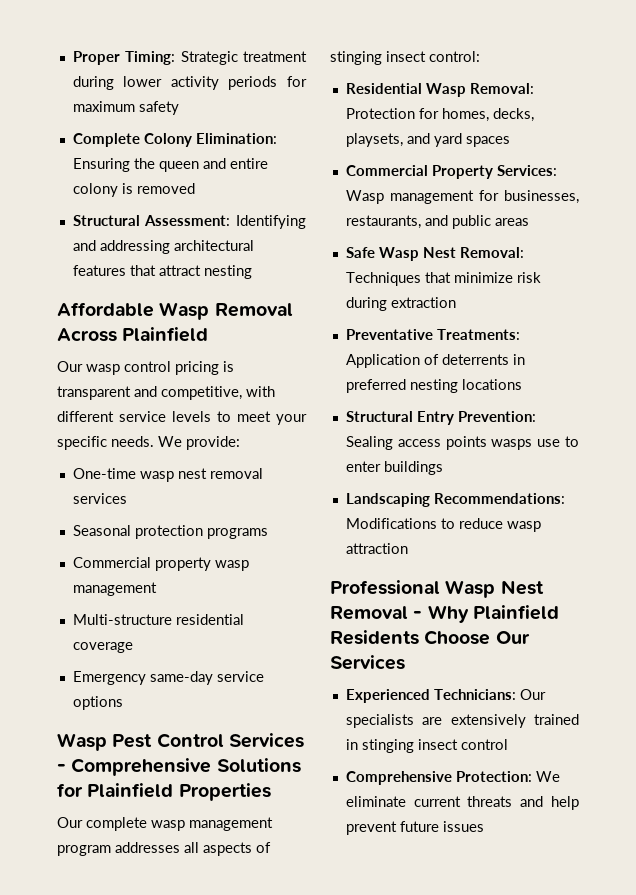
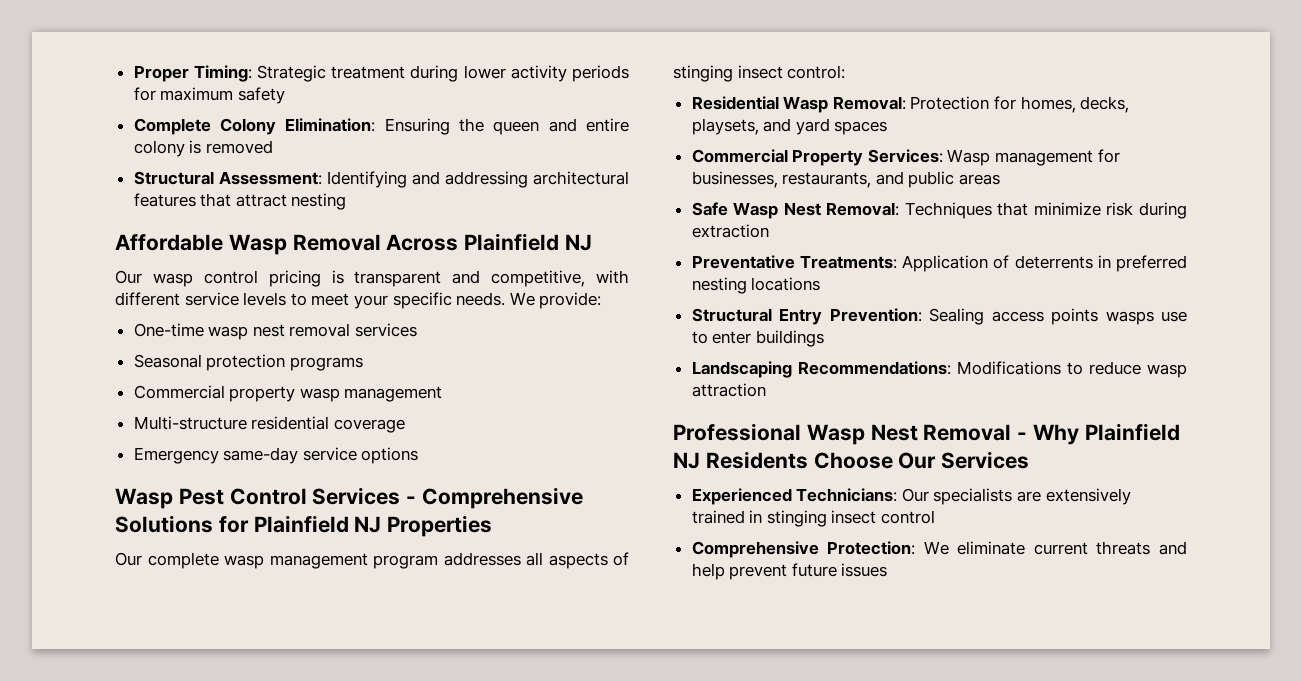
- Affordable Wasp Removal Across Plainfield
+ Affordable Wasp Removal Across Plainfield NJ
- Wasp Pest Control Services - Comprehensive Solutions for Plainfield Properties
+ Wasp Pest Control Services - Comprehensive Solutions for Plainfield NJ Properties
- Professional Wasp Nest Removal - Why Plainfield Residents Choose Our Services
+ Professional Wasp Nest Removal - Why Plainfield NJ Residents Choose Our Services

